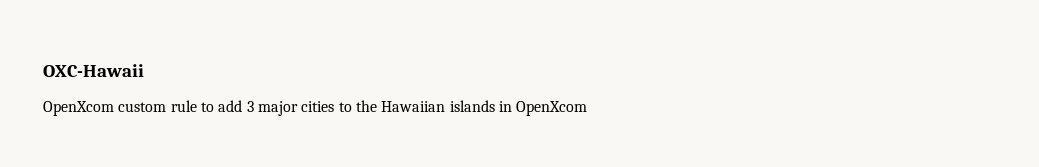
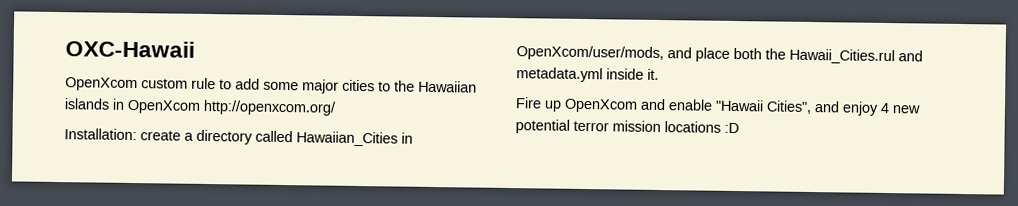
- OpenXcom custom rule to add 3 major cities to the Hawaiian islands in OpenXcom
+ OpenXcom custom rule to add some major cities to the Hawaiian islands in OpenXcom http://openxcom.org/
+ Installation: create a directory called Hawaiian_Cities in OpenXcom/user/mods, and place both the Hawaii_Cities.rul and metadata.yml inside it.
+ Fire up OpenXcom and enable "Hawaii Cities", and enjoy 4 new potential terror mission locations :D

